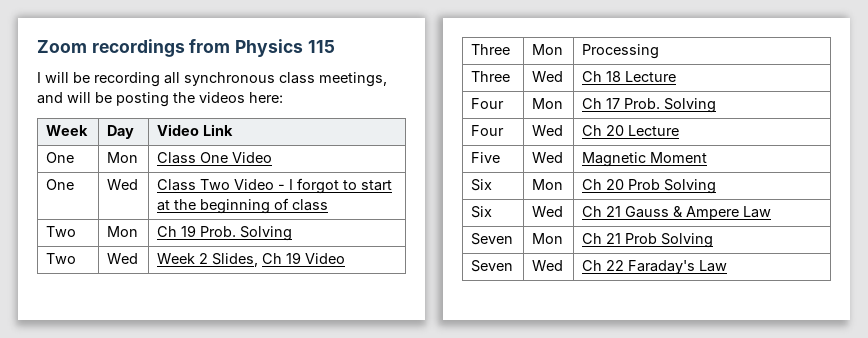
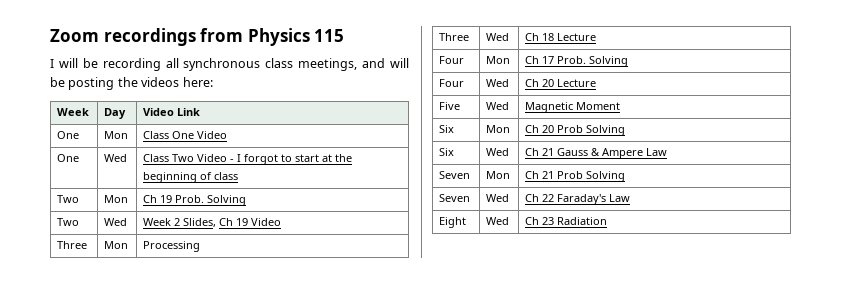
+ Eight | Wed | Ch 23 Radiation

